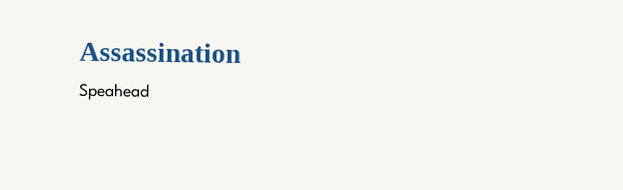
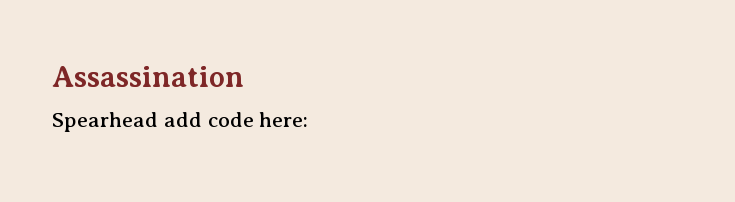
- Speahead
+ Spearhead add code here:

